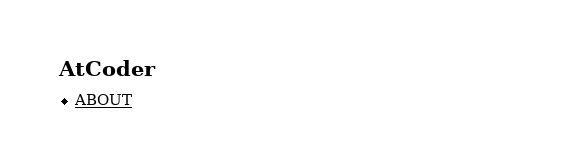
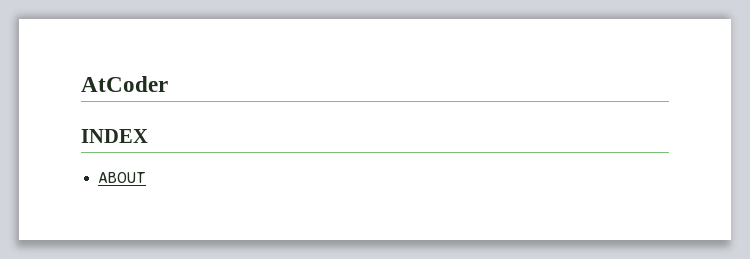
+ INDEX

